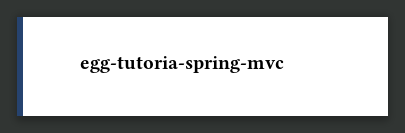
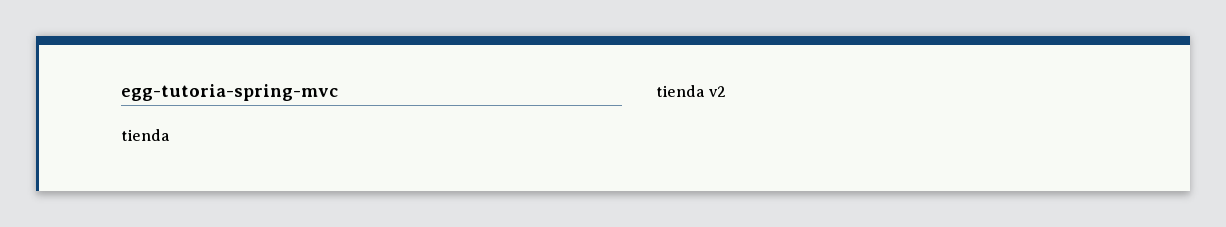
  egg-tutoria-spring-mvc
+ tienda
+ tienda v2

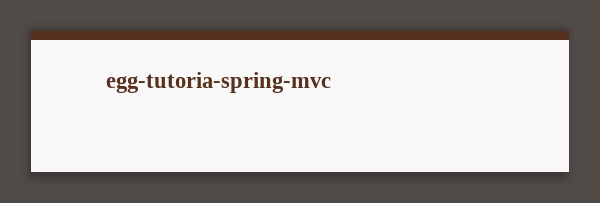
  egg-tutoria-spring-mvc
- tienda
- tienda v2

